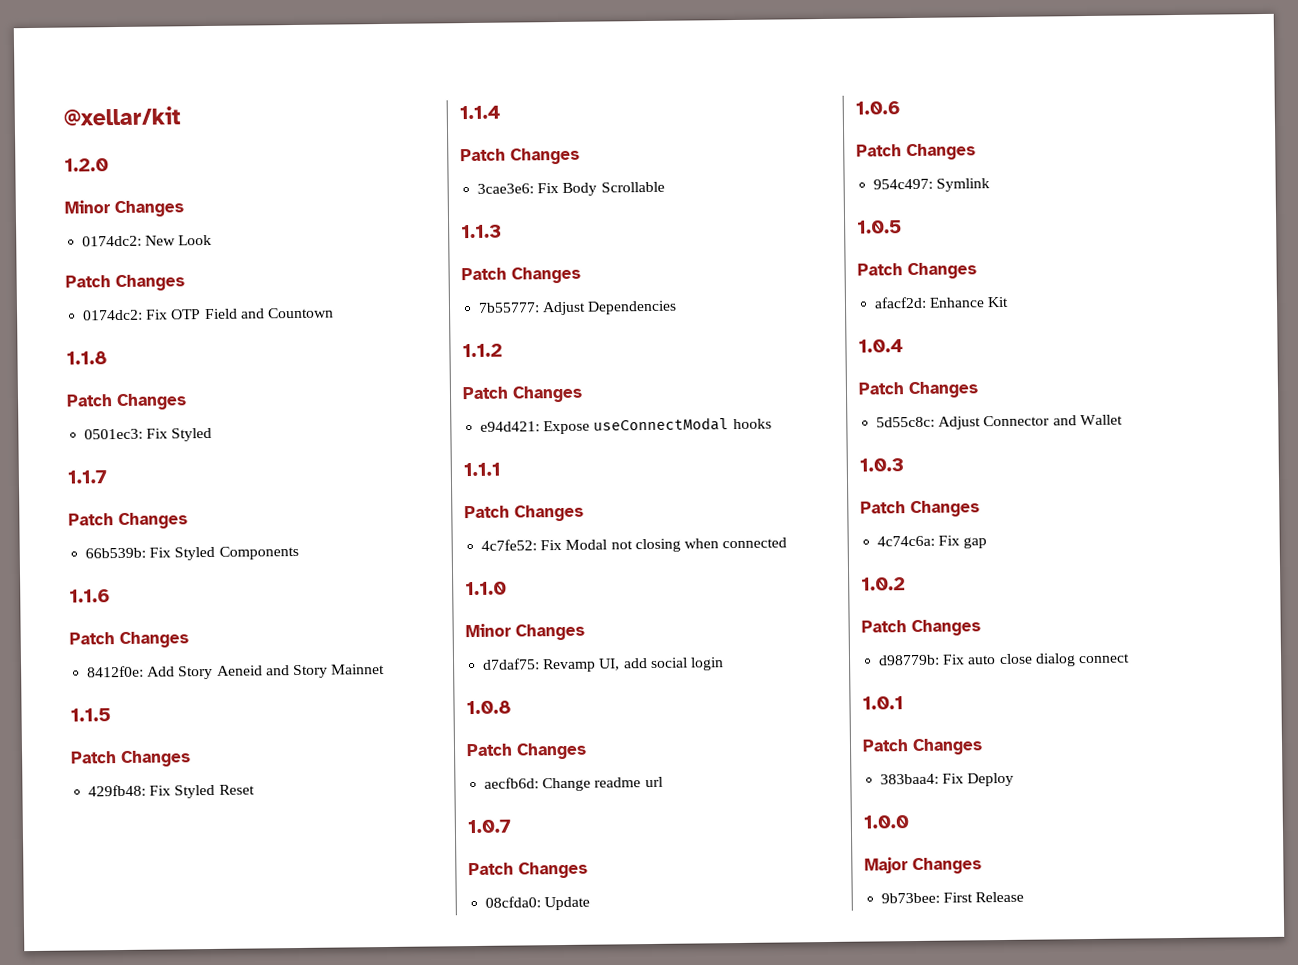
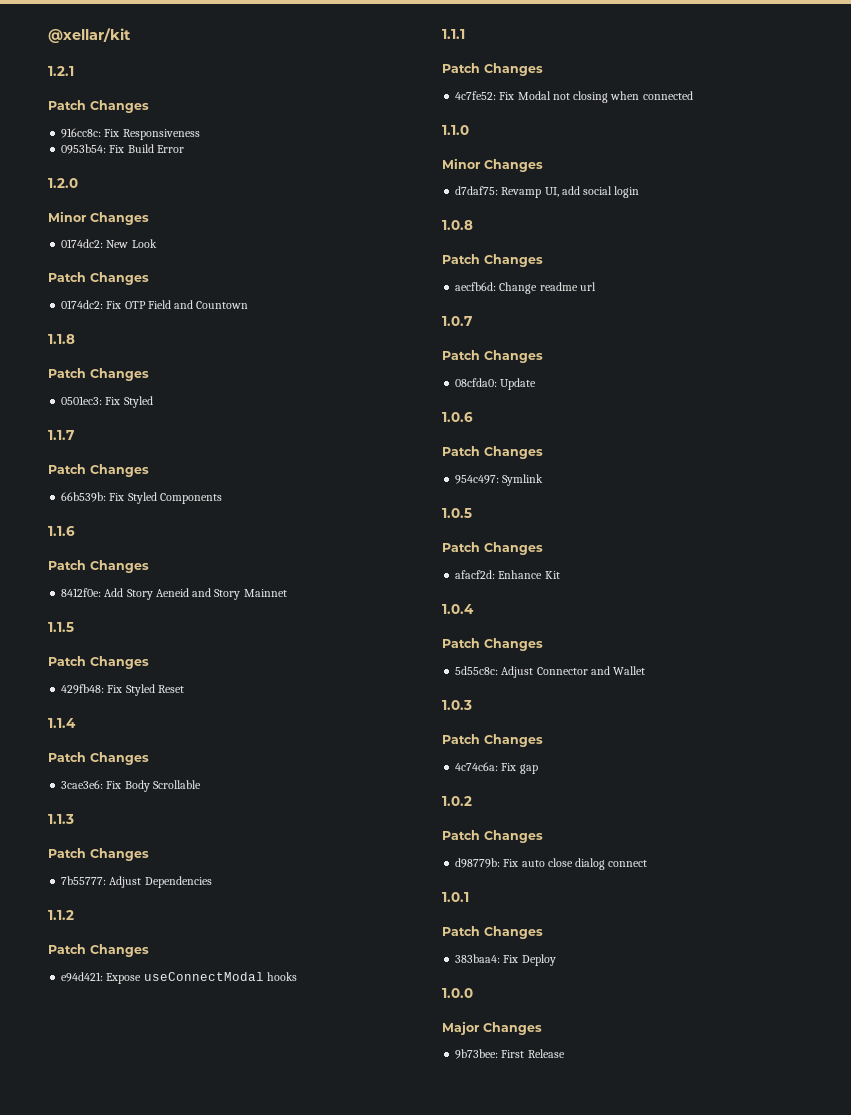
+ 1.2.1
+ Patch Changes
+ 916cc8c: Fix Responsiveness
+ 0953b54: Fix Build Error

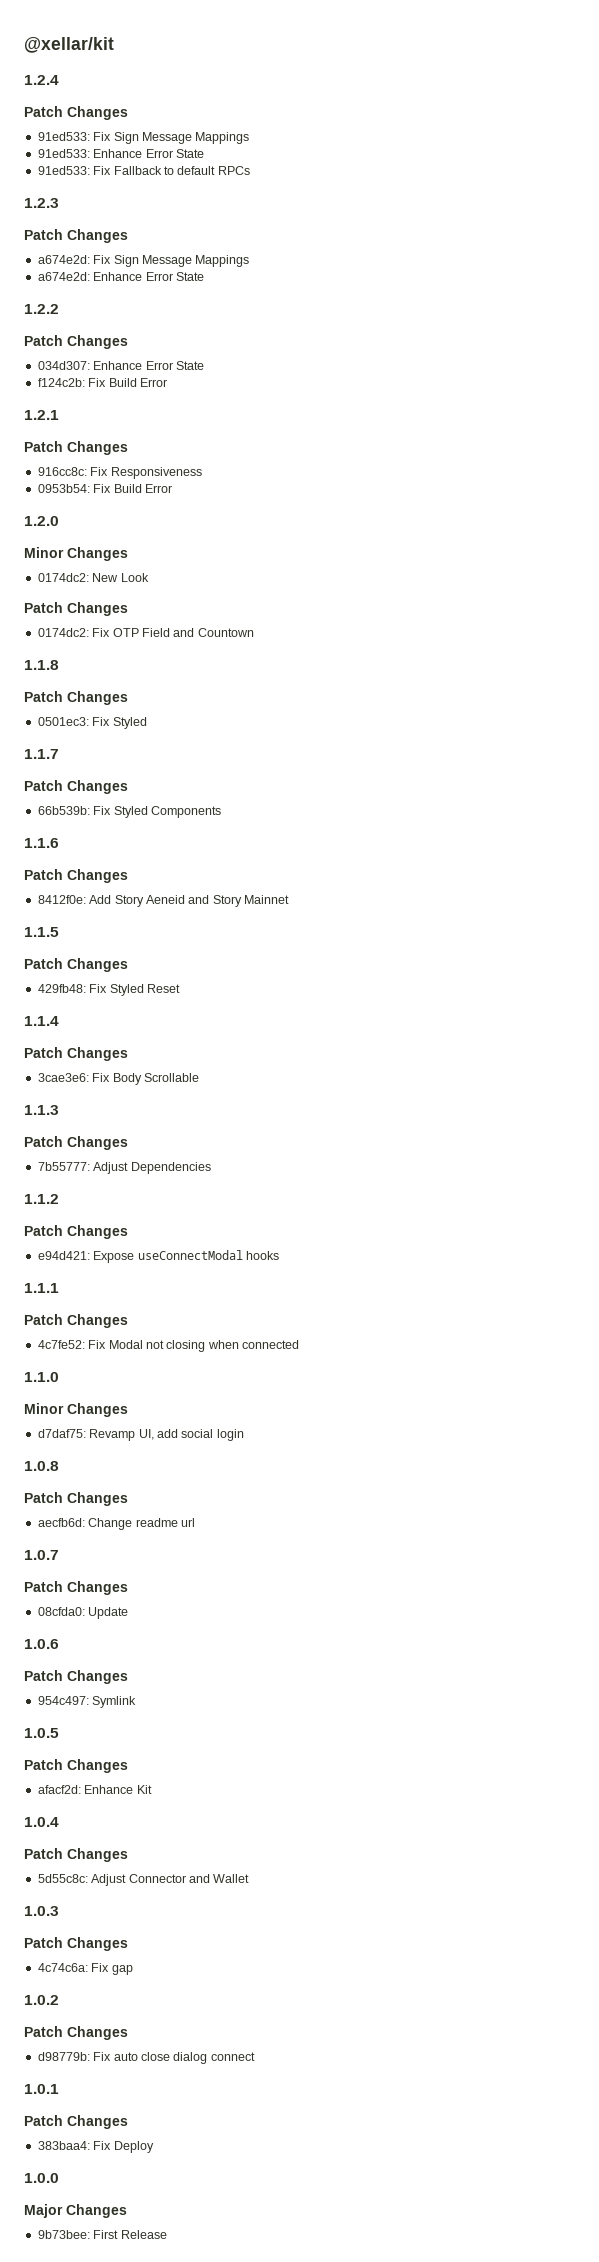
+ 1.2.4
+ Patch Changes
+ 91ed533: Fix Sign Message Mappings
+ 91ed533: Enhance Error State
+ 91ed533: Fix Fallback to default RPCs
+ 1.2.3
+ Patch Changes
+ a674e2d: Fix Sign Message Mappings
+ a674e2d: Enhance Error State
+ 1.2.2
+ Patch Changes
+ 034d307: Enhance Error State
+ f124c2b: Fix Build Error

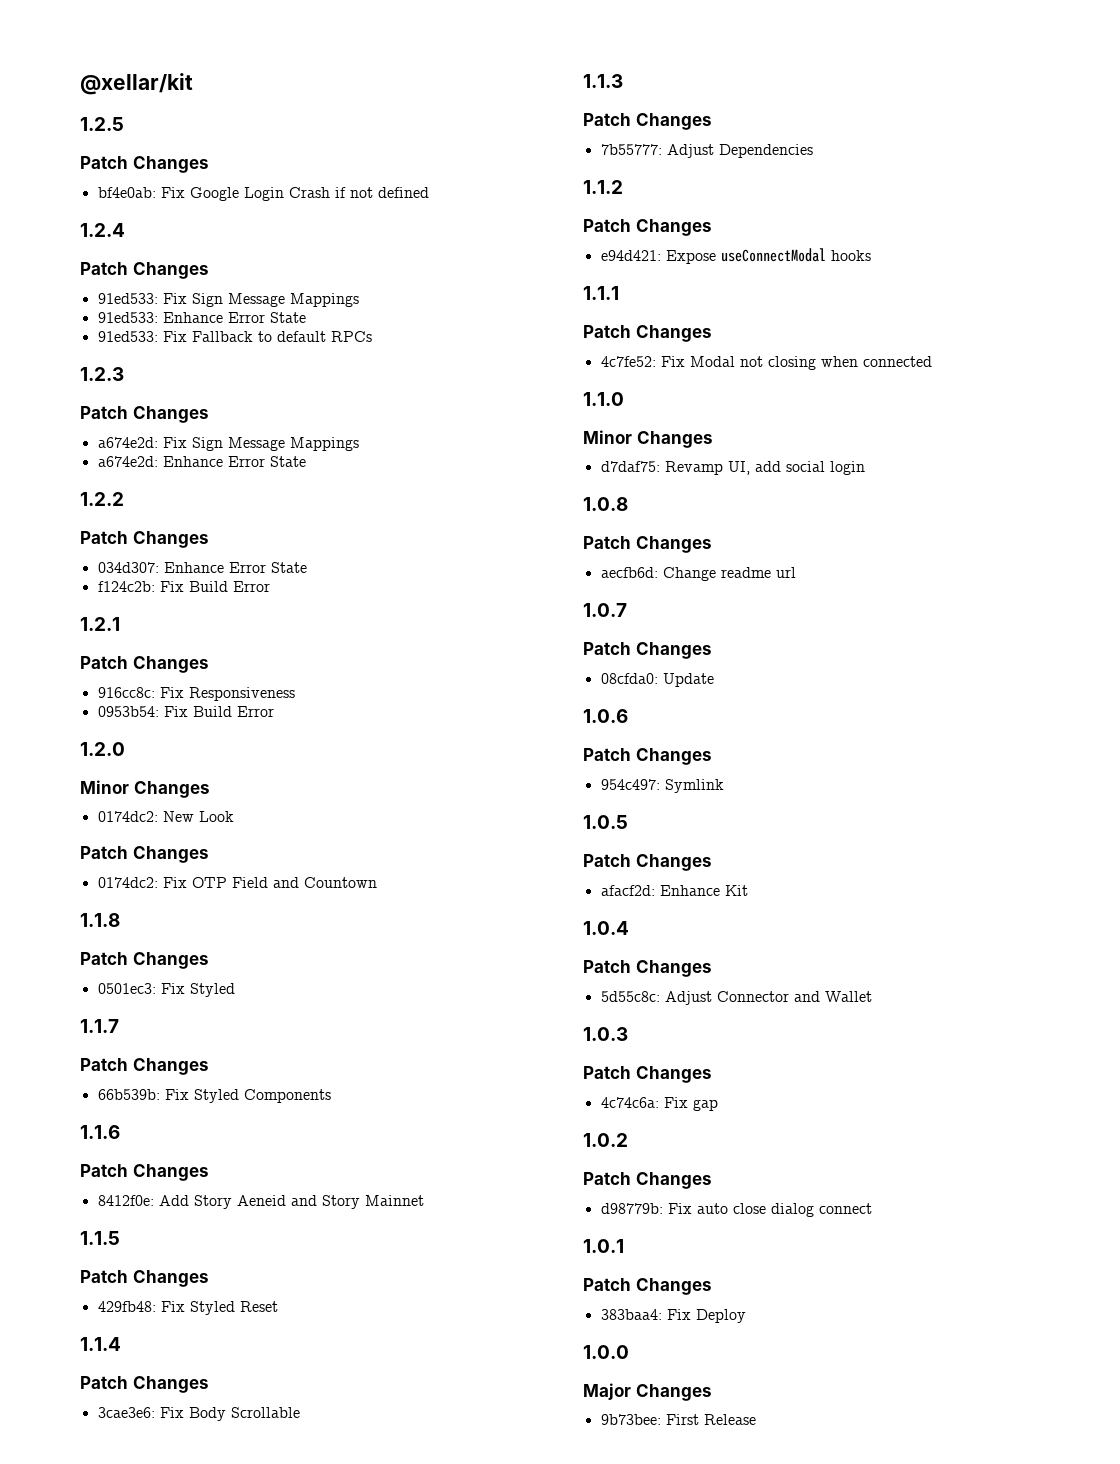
+ 1.2.5
+ Patch Changes
+ bf4e0ab: Fix Google Login Crash if not defined

